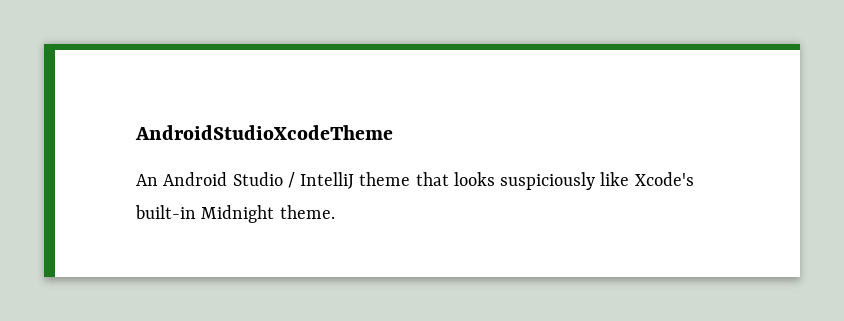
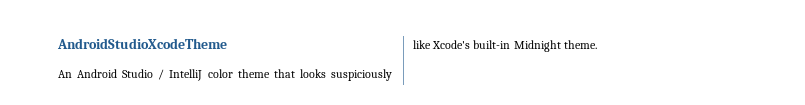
- An Android Studio / IntelliJ theme that looks suspiciously like Xcode's built-in Midnight theme.
+ An Android Studio / IntelliJ color theme that looks suspiciously like Xcode's built-in Midnight theme.

